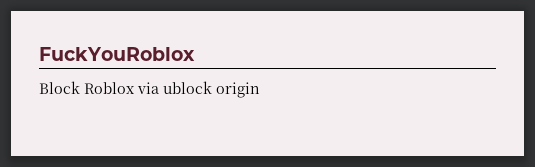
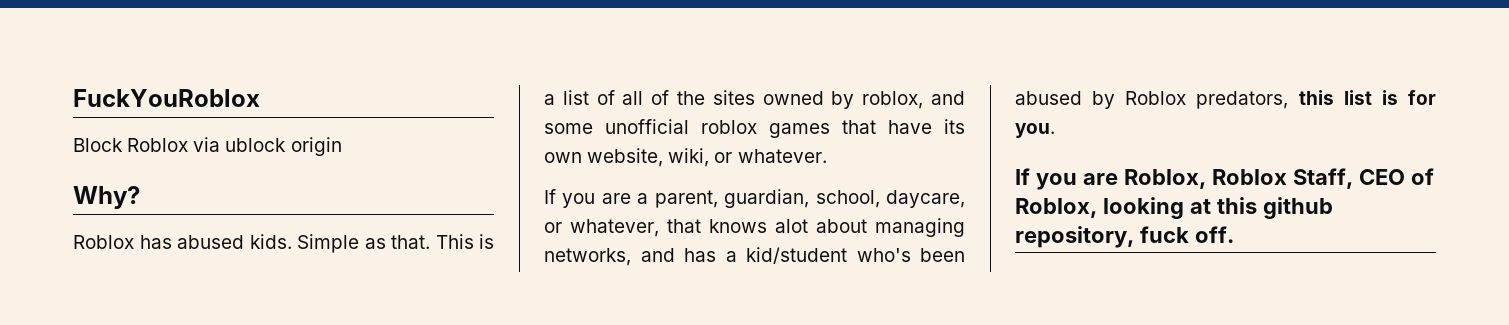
+ Why?
+ Roblox has abused kids. Simple as that. This is a list of all of the sites owned by roblox, and some unofficial roblox games that have its own website, wiki, or whatever.
+ If you are a parent, guardian, school, daycare, or whatever, that knows alot about managing networks, and has a kid/student who's been abused by Roblox predators, this list is for you.
+ If you are Roblox, Roblox Staff, CEO of Roblox, looking at this github repository, fuck off.

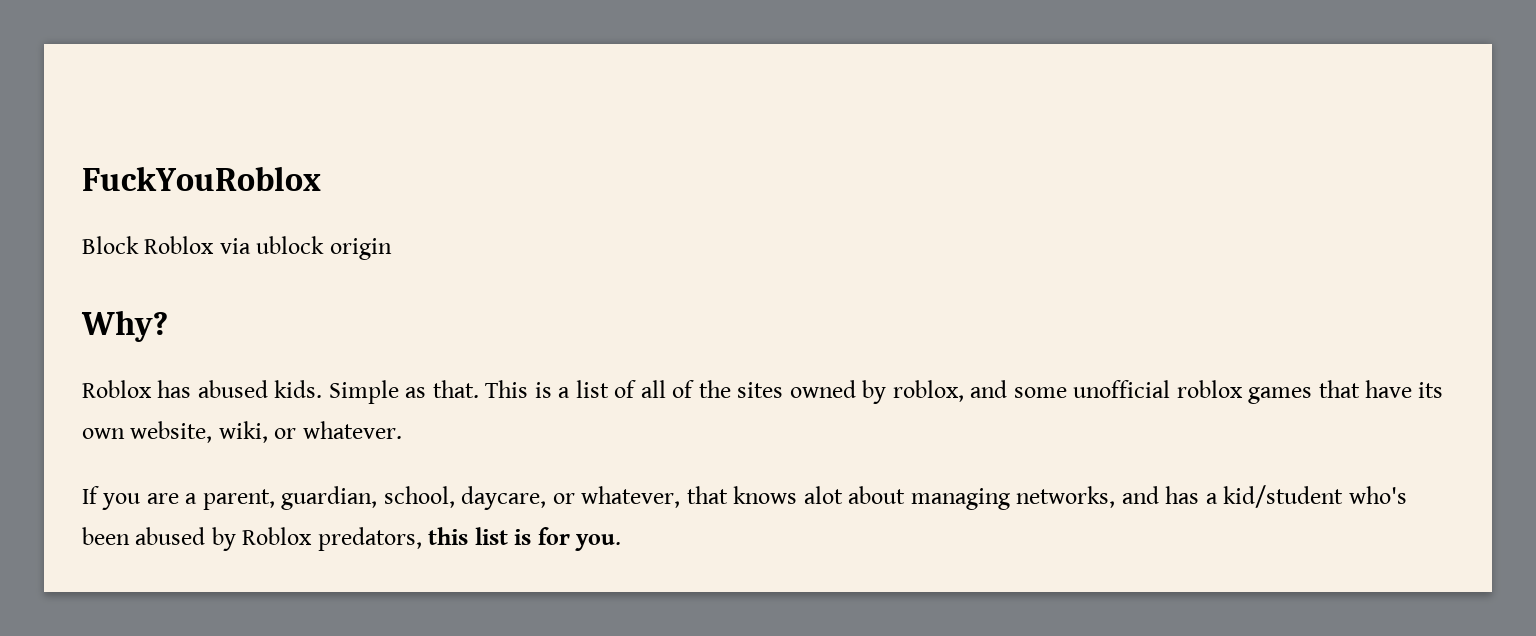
- If you are Roblox, Roblox Staff, CEO of Roblox, looking at this github repository, fuck off.

